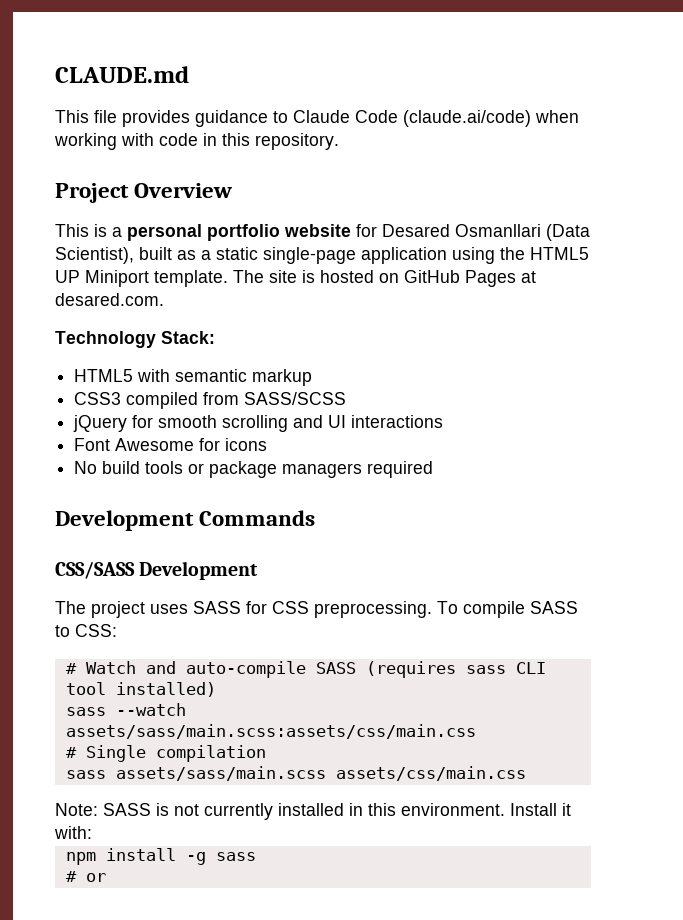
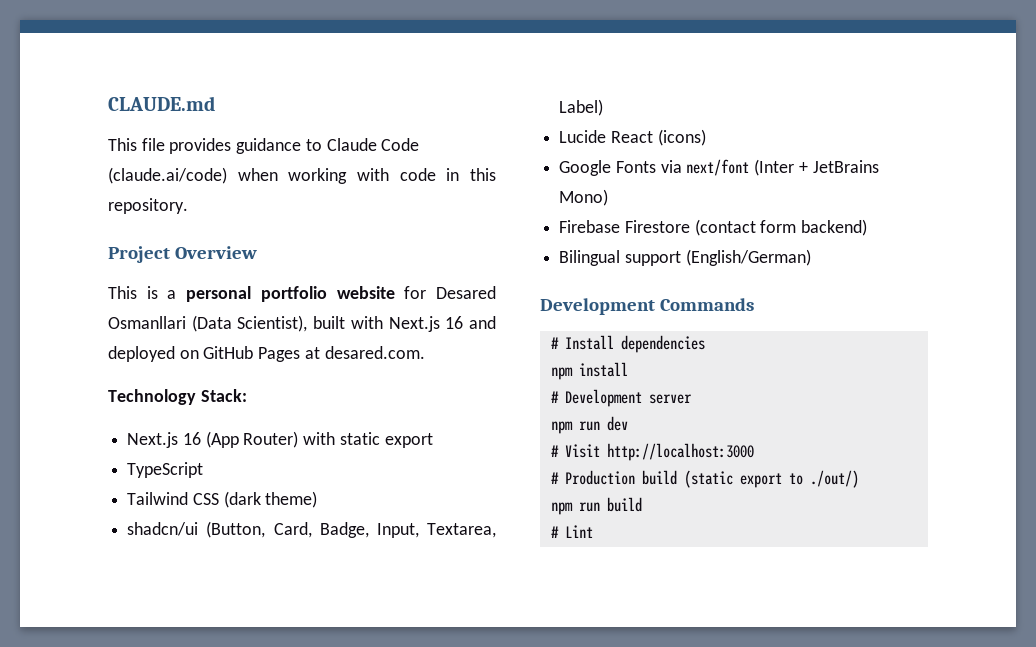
- This is a personal portfolio website for Desared Osmanllari (Data Scientist), built as a static single-page application using the HTML5 UP Miniport template. The site is hosted on GitHub Pages at desared.com.
+ This is a personal portfolio website for Desared Osmanllari (Data Scientist), built with Next.js 16 and deployed on GitHub Pages at desared.com.
- HTML5 with semantic markup
- CSS3 compiled from SASS/SCSS
- jQuery for smooth scrolling and UI interactions
- Font Awesome for icons
- No build tools or package managers required
+ Next.js 16 (App Router) with static export
+ TypeScript
+ Tailwind CSS (dark theme)
+ shadcn/ui (Button, Card, Badge, Input, Textarea, Label)
+ Lucide React (icons)
+ Google Fonts via next/font (Inter + JetBrains Mono)
+ Firebase Firestore (contact form backend)
+ Bilingual support (English/German)
  Development Commands
- CSS/SASS Development
- The project uses SASS for CSS preprocessing. To compile SASS to CSS:
- # Watch and auto-compile SASS (requires sass CLI tool installed)
- sass --watch assets/sass/main.scss:assets/css/main.css
- # Single compilation
- sass assets/sass/main.scss assets/css/main.css
- Note: SASS is not currently installed in this environment. Install it with:
+ # Install dependencies
- npm install -g sass
- # or
+ npm install
+ # Development server
+ npm run dev
+ # Visit http://localhost:3000
+ # Production build (static export to ./out/)
+ npm run build
+ # Lint

